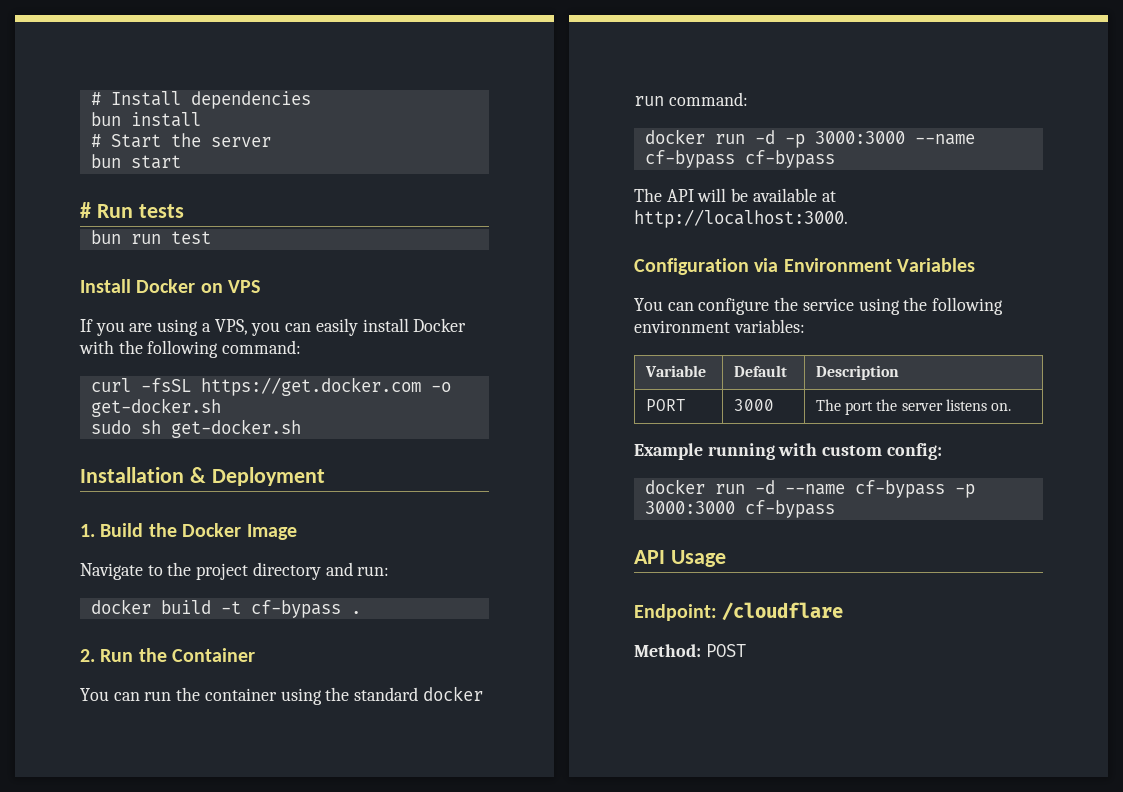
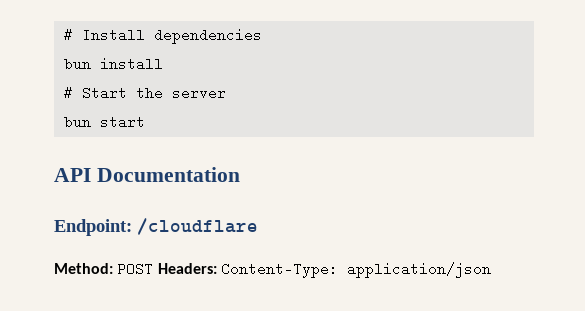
- # Run tests
- bun run test
- Install Docker on VPS
- If you are using a VPS, you can easily install Docker with the following command:
- curl -fsSL https://get.docker.com -o get-docker.sh
- sudo sh get-docker.sh
- Installation & Deployment
- 1. Build the Docker Image
- Navigate to the project directory and run:
- docker build -t cf-bypass .
- 2. Run the Container
- You can run the container using the standard docker run command:
- docker run -d -p 3000:3000 --name cf-bypass cf-bypass
- The API will be available at http://localhost:3000.
- Configuration via Environment Variables
- You can configure the service using the following environment variables:
- Variable | Default | Description
- PORT | 3000 | The port the server listens on.
- Example running with custom config:
- docker run -d --name cf-bypass -p 3000:3000 cf-bypass
- API Usage
+ API Documentation
- Method: POST
+ Method: POST Headers: Content-Type: application/json

